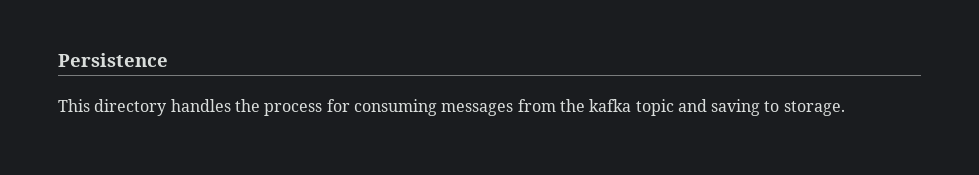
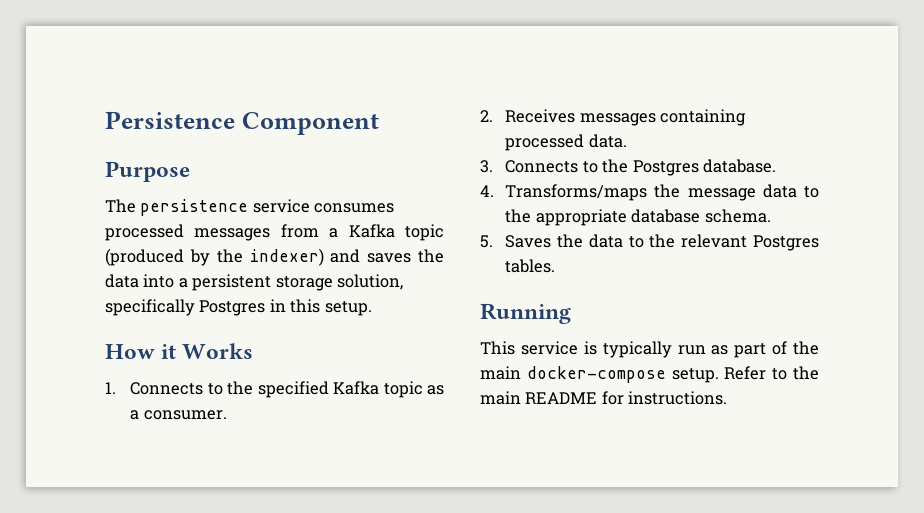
- Persistence
- This directory handles the process for consuming messages from the kafka topic and saving to storage.
+ Persistence Component
+ Purpose
+ The persistence service consumes processed messages from a Kafka topic (produced by the indexer) and saves the data into a persistent storage solution, specifically Postgres in this setup.
+ How it Works
+ 1. Connects to the specified Kafka topic as a consumer.
+ 2. Receives messages containing processed data.
+ 3. Connects to the Postgres database.
+ 4. Transforms/maps the message data to the appropriate database schema.
+ 5. Saves the data to the relevant Postgres tables.
+ Running
+ This service is typically run as part of the main docker-compose setup. Refer to the main README for instructions.

